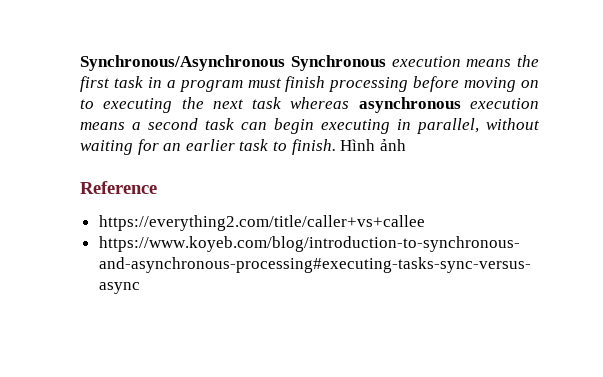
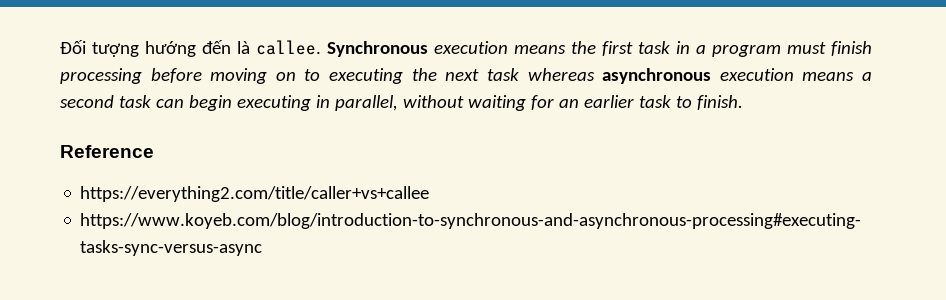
- Synchronous/Asynchronous Synchronous execution means the first task in a program must finish processing before moving on to executing the next task whereas asynchronous execution means a second task can begin executing in parallel, without waiting for an earlier task to finish. Hình ảnh
+ Đối tượng hướng đến là callee. Synchronous execution means the first task in a program must finish processing before moving on to executing the next task whereas asynchronous execution means a second task can begin executing in parallel, without waiting for an earlier task to finish.

